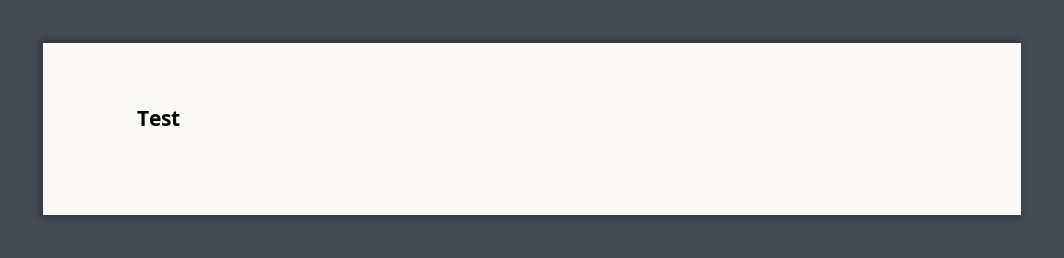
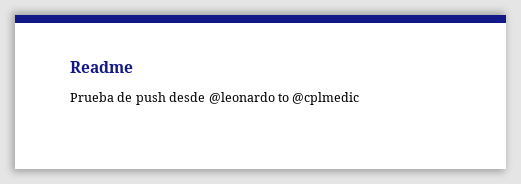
- Test
+ Readme
+ Prueba de push desde @leonardo to @cplmedic

